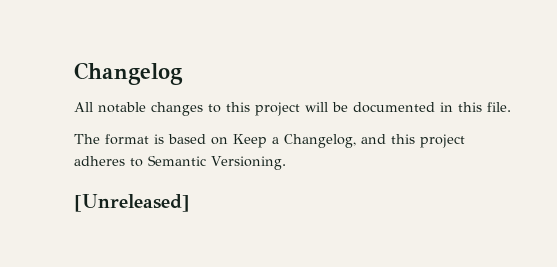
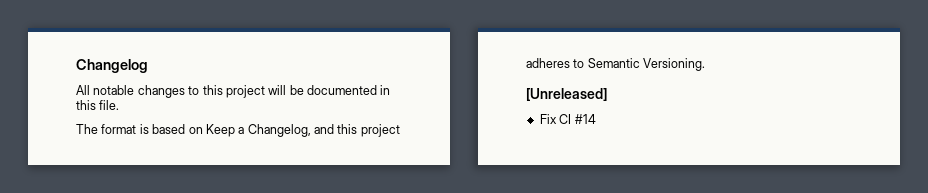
+ Fix CI #14

